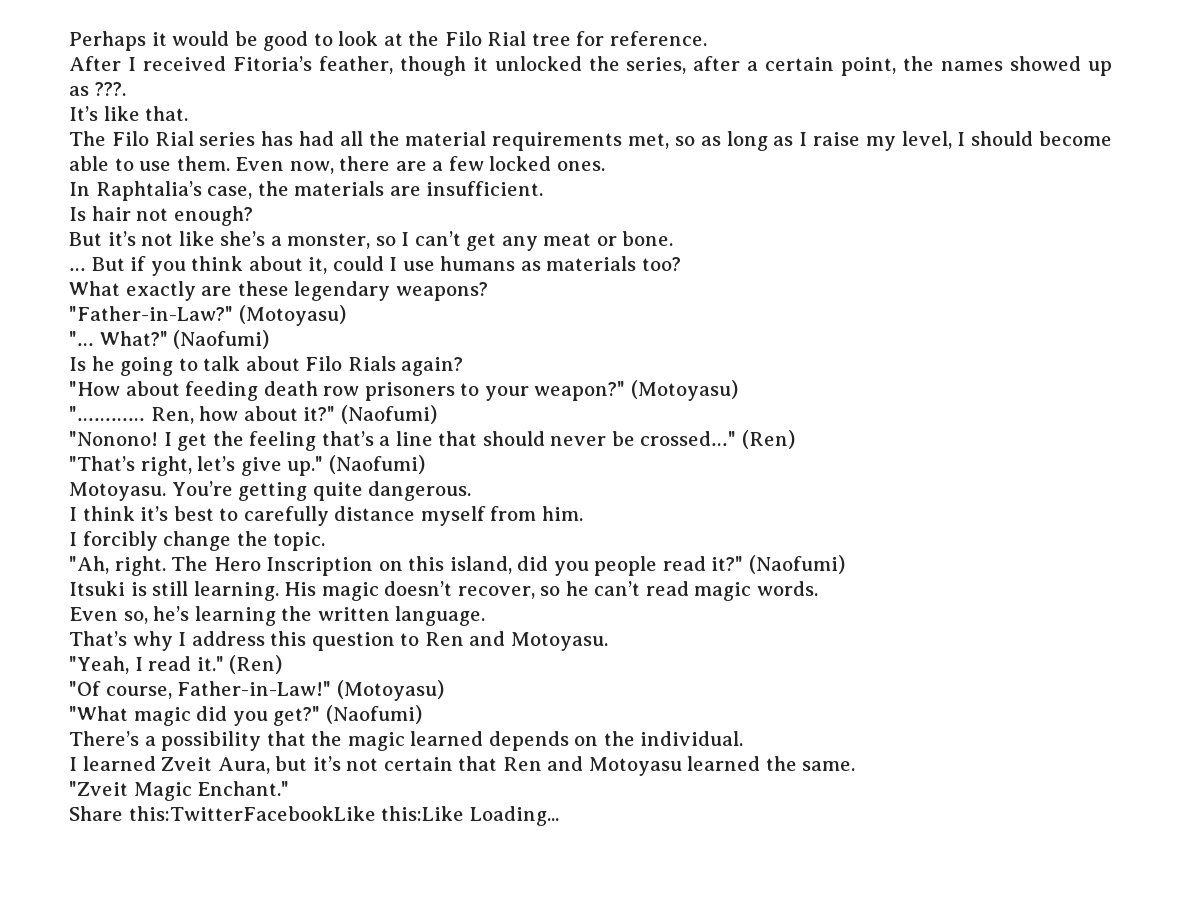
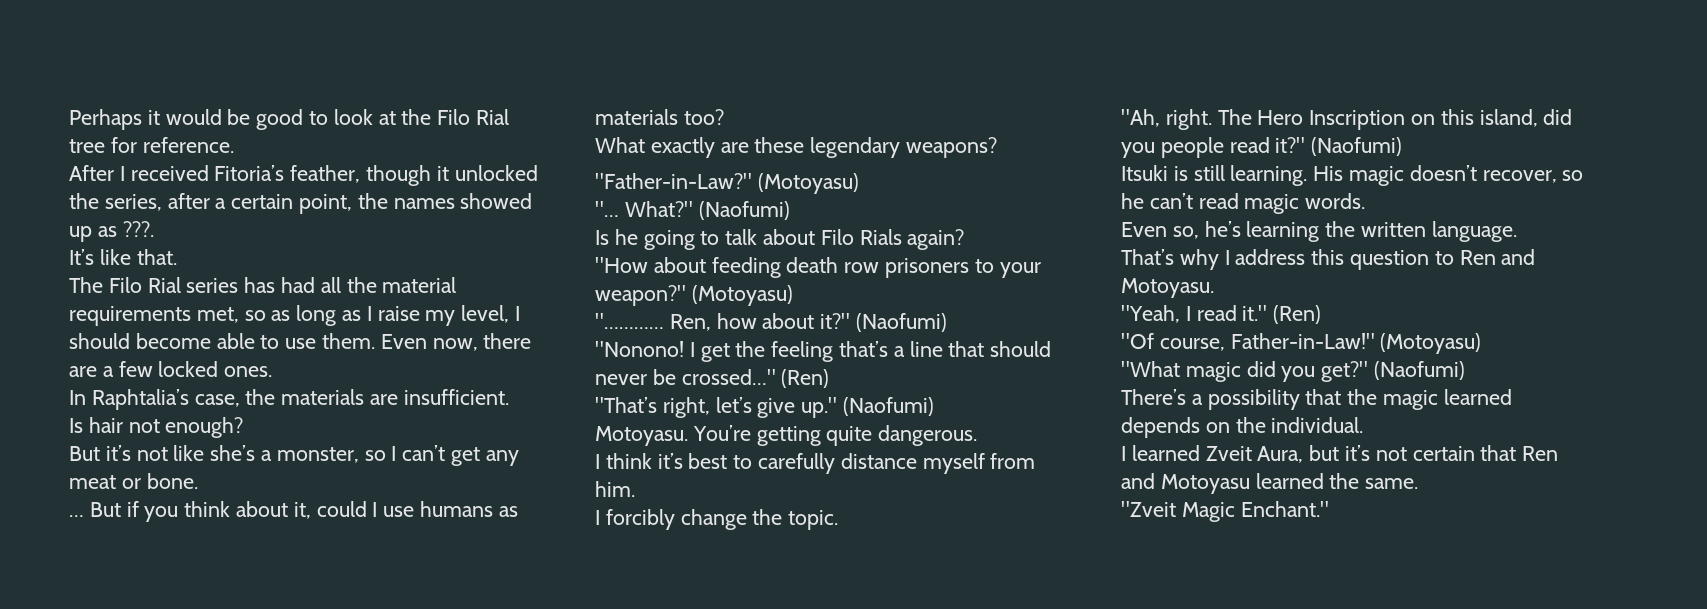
- Share this:TwitterFacebookLike this:Like Loading...

